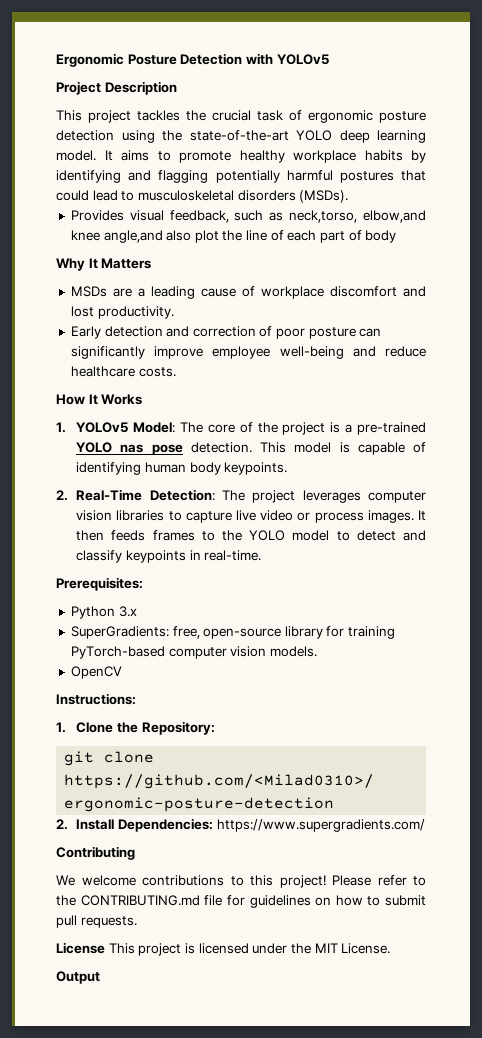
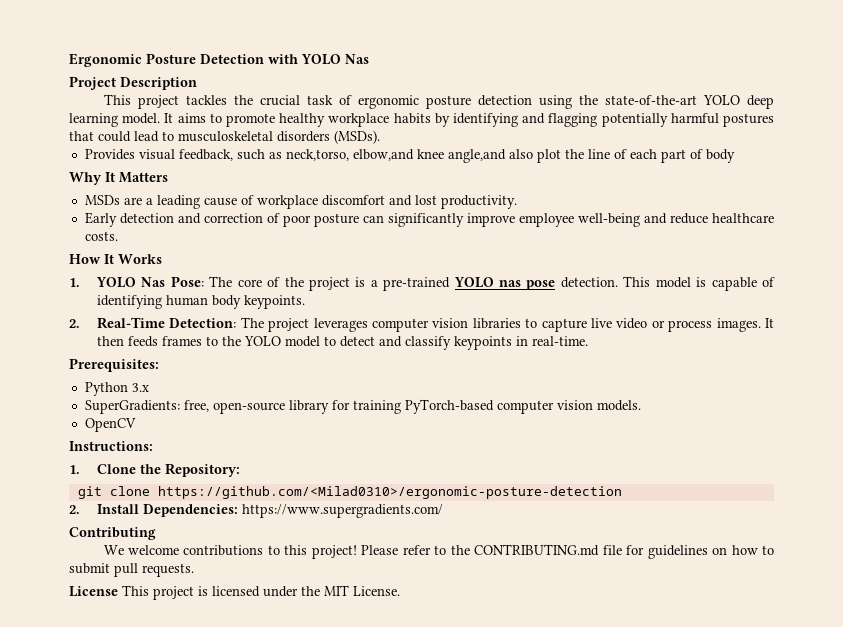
- Ergonomic Posture Detection with YOLOv5
+ Ergonomic Posture Detection with YOLO Nas
- 1. YOLOv5 Model: The core of the project is a pre-trained YOLO nas pose detection.
+ 1. YOLO Nas Pose: The core of the project is a pre-trained YOLO nas pose detection.
- Output

